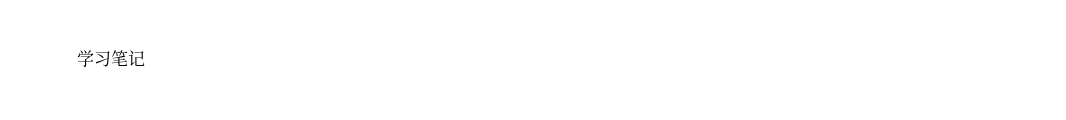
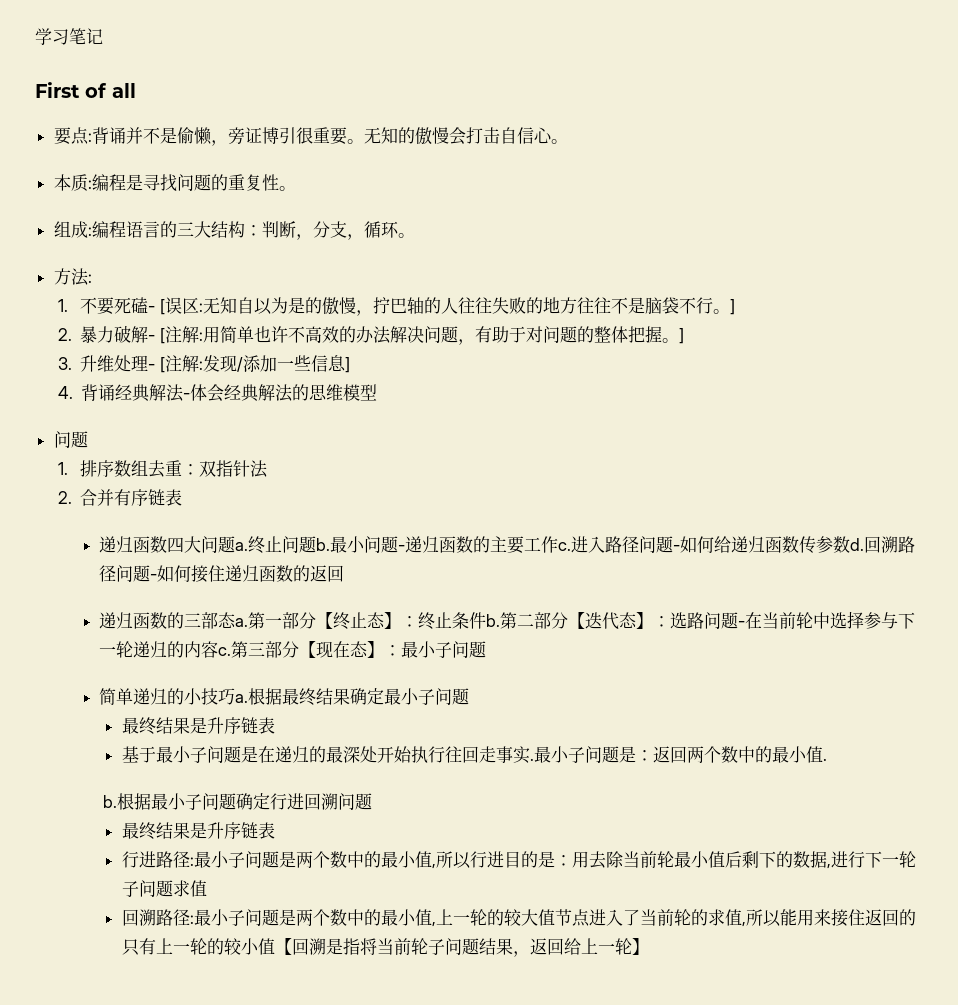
+ First of all
+ 要点:背诵并不是偷懒，旁证博引很重要。无知的傲慢会打击自信心。
+ 本质:编程是寻找问题的重复性。
+ 组成:编程语言的三大结构：判断，分支，循环。
+ 方法:
+ 1.不要死磕- [误区:无知自以为是的傲慢，拧巴轴的人往往失败的地方往往不是脑袋不行。]
+ 2.暴力破解- [注解:用简单也许不高效的办法解决问题，有助于对问题的整体把握。]
+ 3.升维处理- [注解:发现/添加一些信息]
+ 4.背诵经典解法-体会经典解法的思维模型
+ 问题
+ 1.排序数组去重：双指针法
+ 2.合并有序链表
+ 递归函数四大问题a.终止问题b.最小问题-递归函数的主要工作c.进入路径问题-如何给递归函数传参数d.回溯路径问题-如何接住递归函数的返回
+ 递归函数的三部态a.第一部分【终止态】：终止条件b.第二部分【迭代态】：选路问题-在当前轮中选择参与下一轮递归的内容c.第三部分【现在态】：最小子问题
+ 简单递归的小技巧a.根据最终结果确定最小子问题
+ 最终结果是升序链表
+ 基于最小子问题是在递归的最深处开始执行往回走事实.最小子问题是：返回两个数中的最小值.
+ b.根据最小子问题确定行进回溯问题
+ 最终结果是升序链表
+ 行进路径:最小子问题是两个数中的最小值,所以行进目的是：用去除当前轮最小值后剩下的数据,进行下一轮子问题求值
+ 回溯路径:最小子问题是两个数中的最小值,上一轮的较大值节点进入了当前轮的求值,所以能用来接住返回的只有上一轮的较小值【回溯是指将当前轮子问题结果，返回给上一轮】

